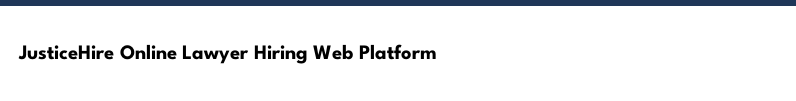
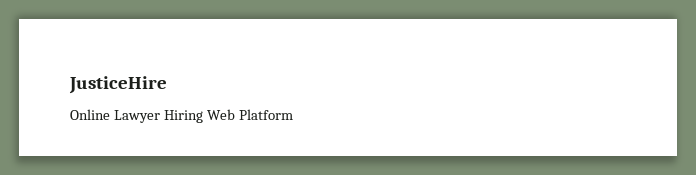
- JusticeHire Online Lawyer Hiring Web Platform
+ JusticeHire
+ Online Lawyer Hiring Web Platform

